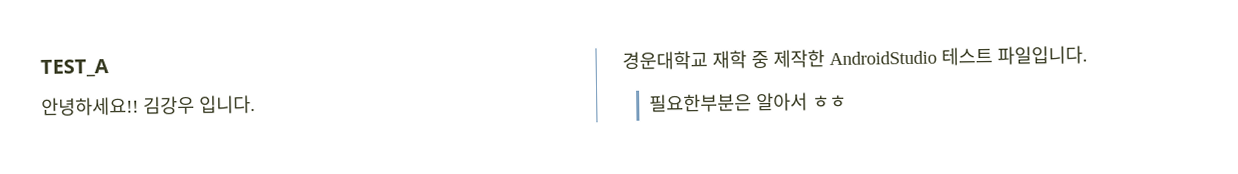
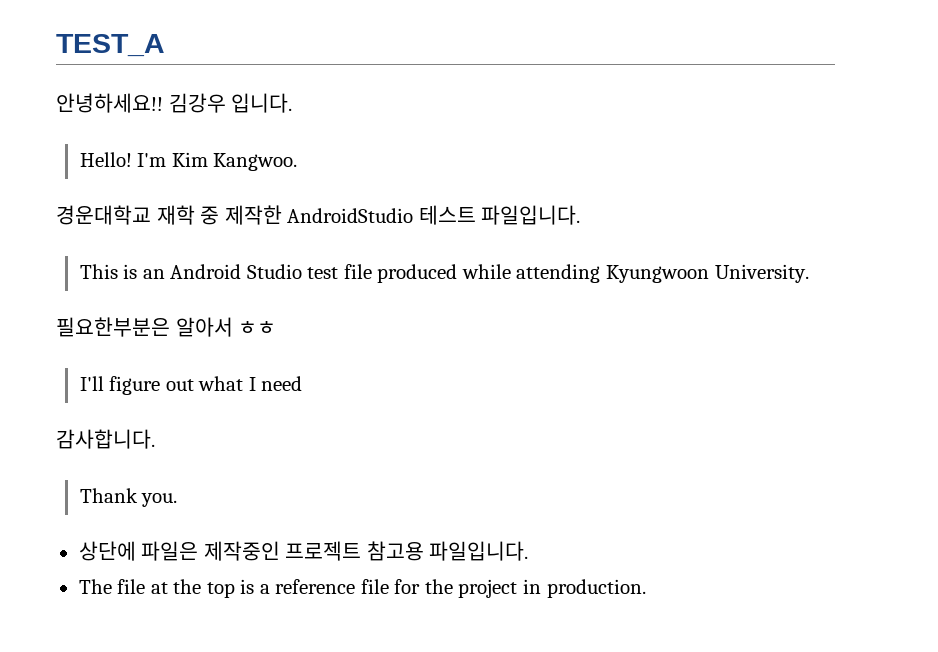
+ Hello! I'm Kim Kangwoo.
+ This is an Android Studio test file produced while attending Kyungwoon University.
  필요한부분은 알아서 ㅎㅎ
+ I'll figure out what I need
+ 감사합니다.
+ Thank you.
+ 상단에 파일은 제작중인 프로젝트 참고용 파일입니다.
+ The file at the top is a reference file for the project in production.

